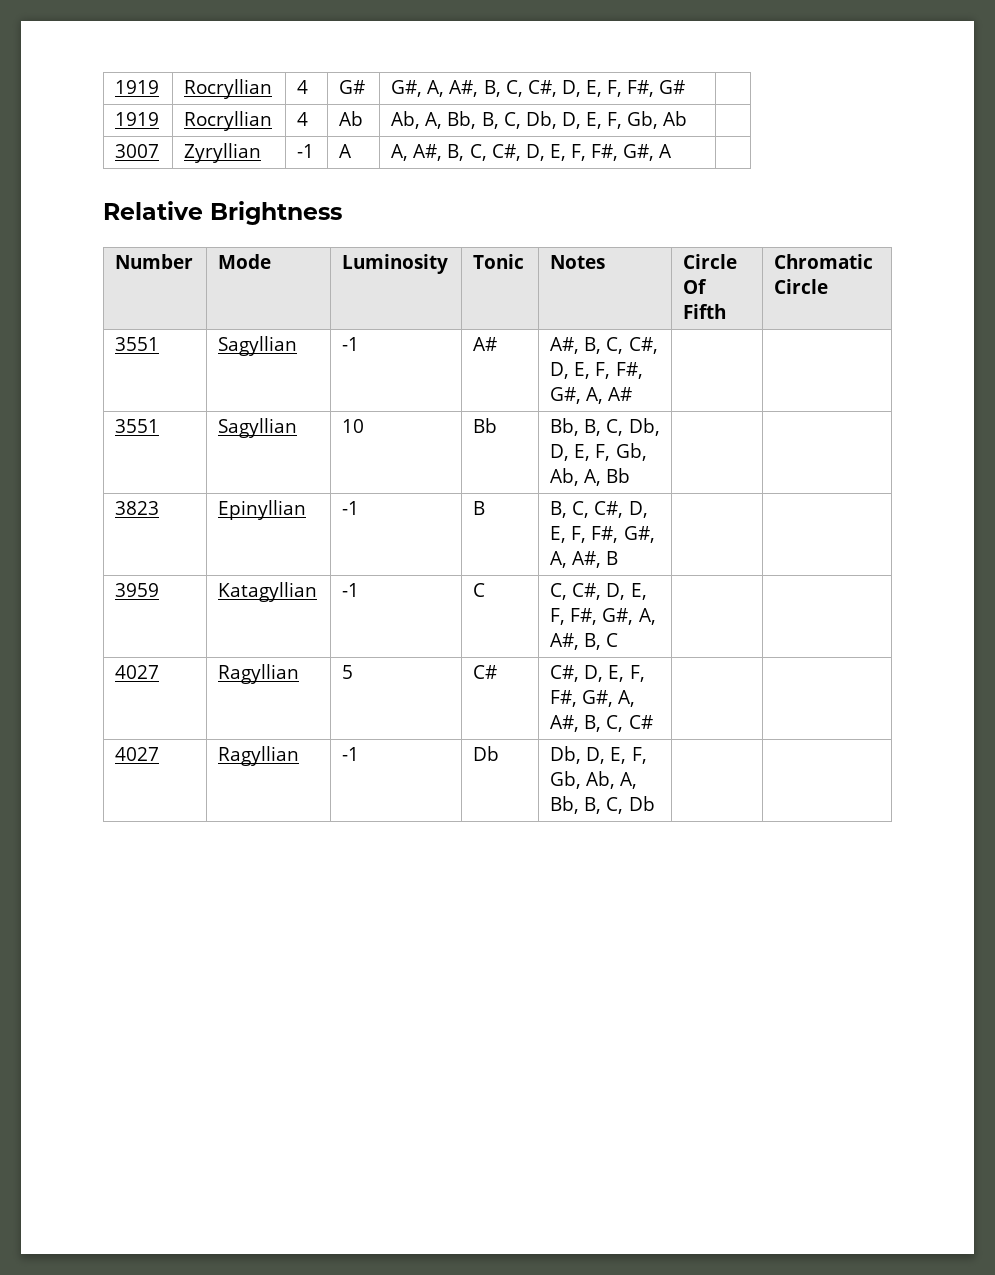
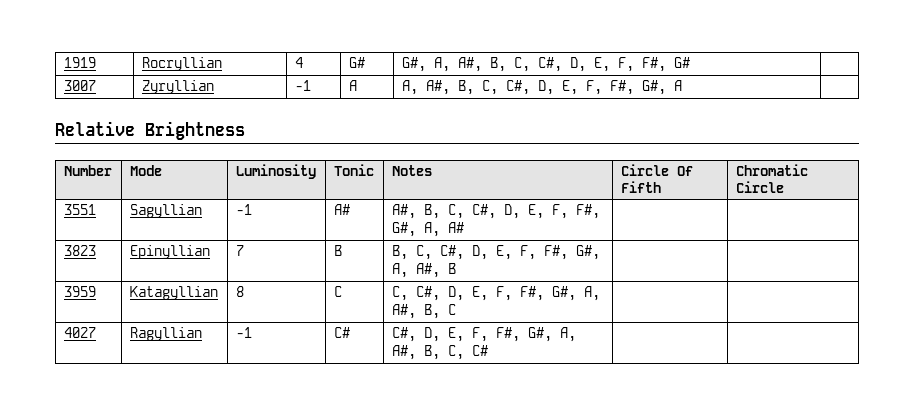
- 1919 | Rocryllian | 4 | Ab | Ab, A, Bb, B, C, Db, D, E, F, Gb, Ab |
- 3551 | Sagyllian | 10 | Bb | Bb, B, C, Db, D, E, F, Gb, Ab, A, Bb | |
- 3823 | Epinyllian | -1 | B | B, C, C#, D, E, F, F#, G#, A, A#, B | |
+ 3823 | Epinyllian | 7 | B | B, C, C#, D, E, F, F#, G#, A, A#, B | |
- 3959 | Katagyllian | -1 | C | C, C#, D, E, F, F#, G#, A, A#, B, C | |
+ 3959 | Katagyllian | 8 | C | C, C#, D, E, F, F#, G#, A, A#, B, C | |
- 4027 | Ragyllian | 5 | C# | C#, D, E, F, F#, G#, A, A#, B, C, C# | |
+ 4027 | Ragyllian | -1 | C# | C#, D, E, F, F#, G#, A, A#, B, C, C# | |
- 4027 | Ragyllian | -1 | Db | Db, D, E, F, Gb, Ab, A, Bb, B, C, Db | |

